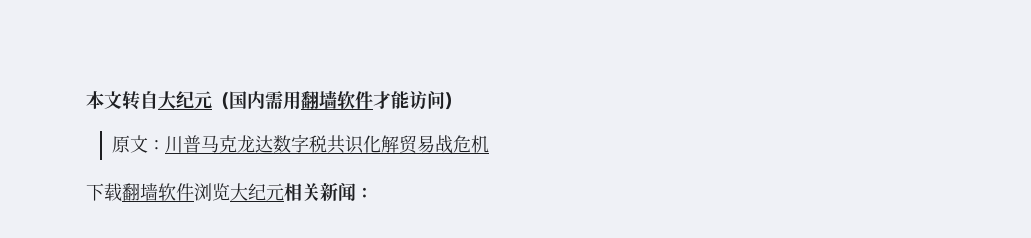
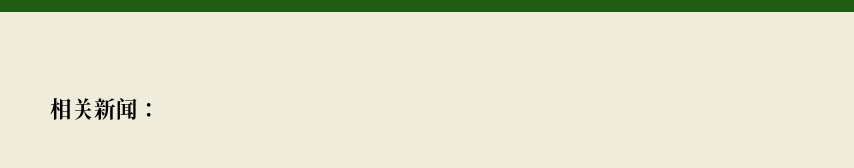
- 本文转自大纪元（国内需用翻墙软件才能访问）
- 原文：川普马克龙达数字税共识化解贸易战危机
- 下载翻墙软件浏览大纪元相关新闻：
+ 相关新闻：

